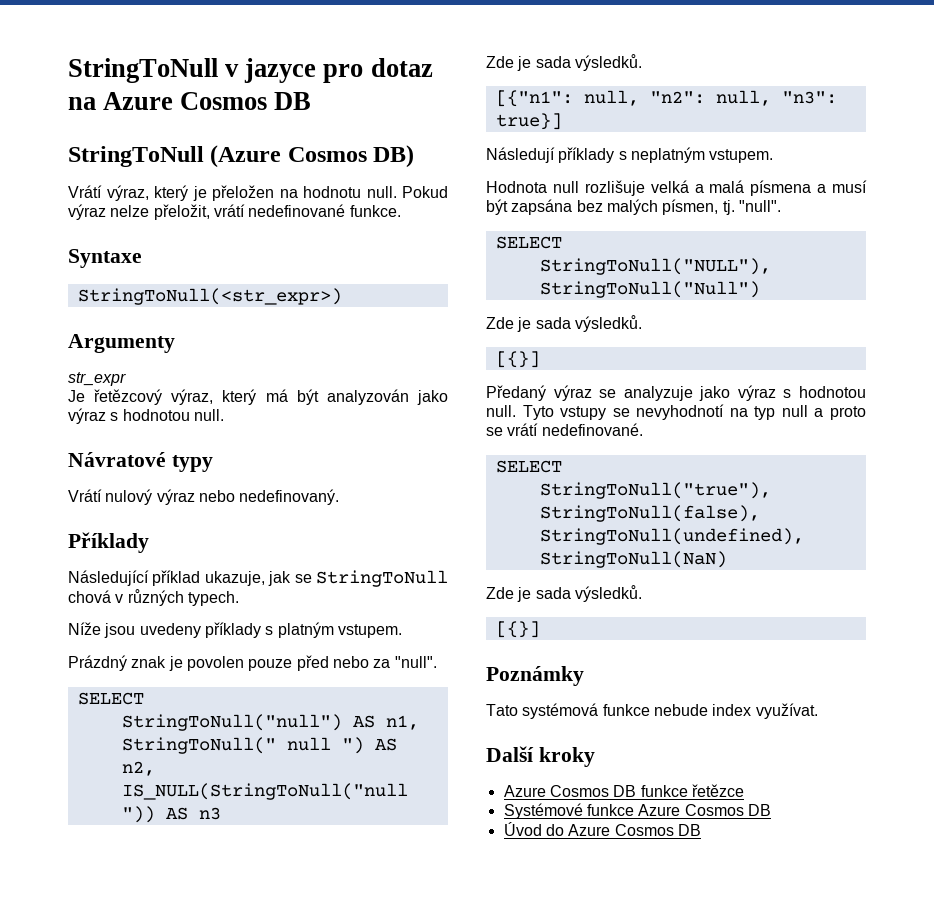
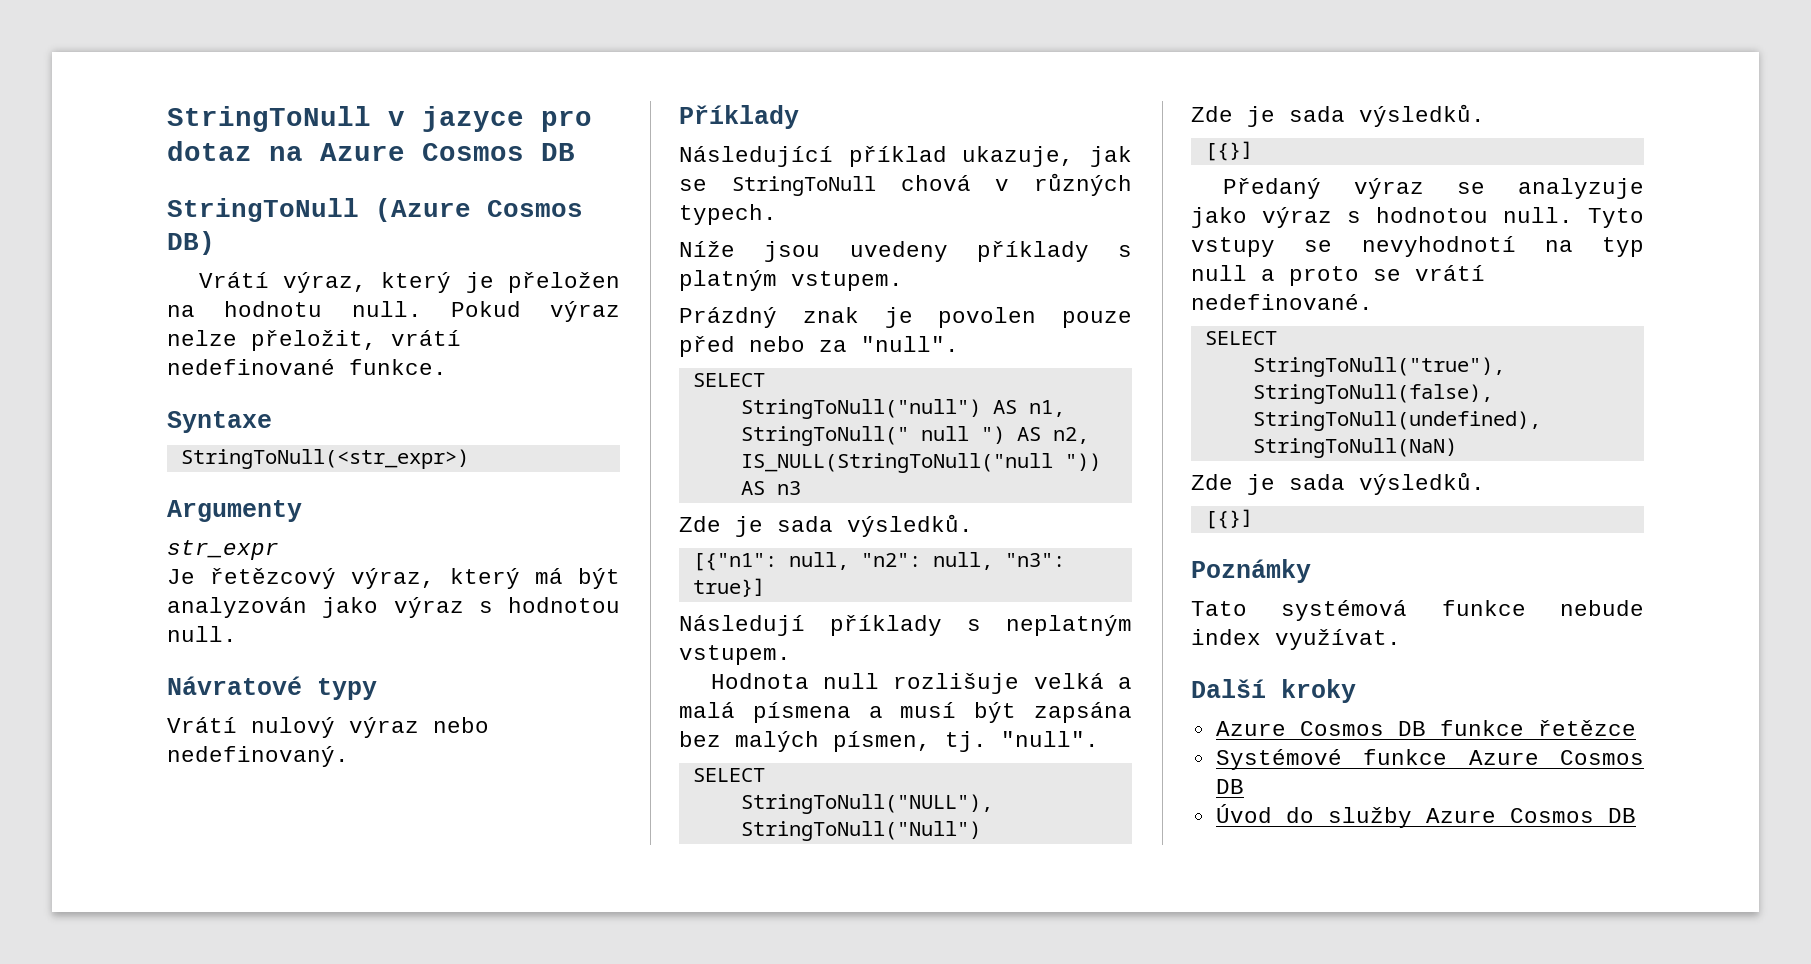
- Úvod do Azure Cosmos DB
+ Úvod do služby Azure Cosmos DB

